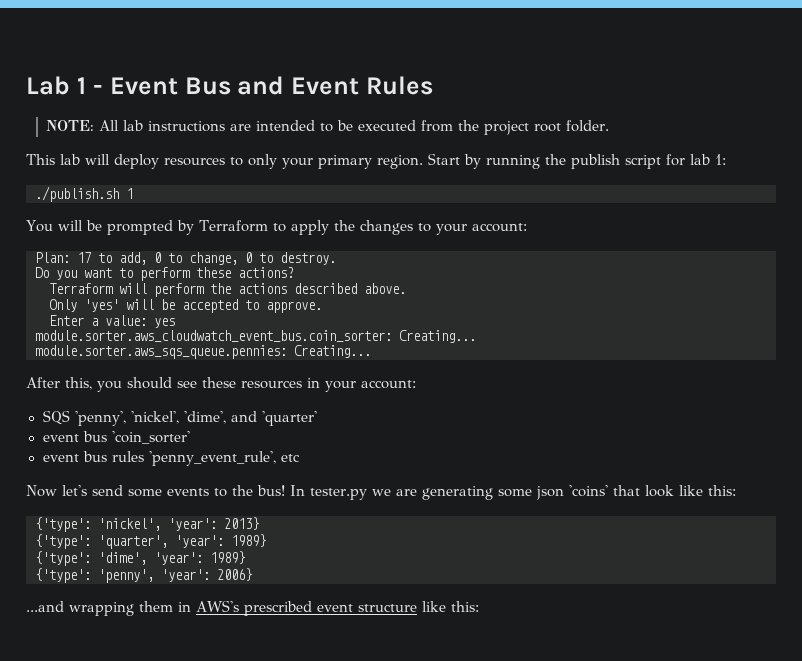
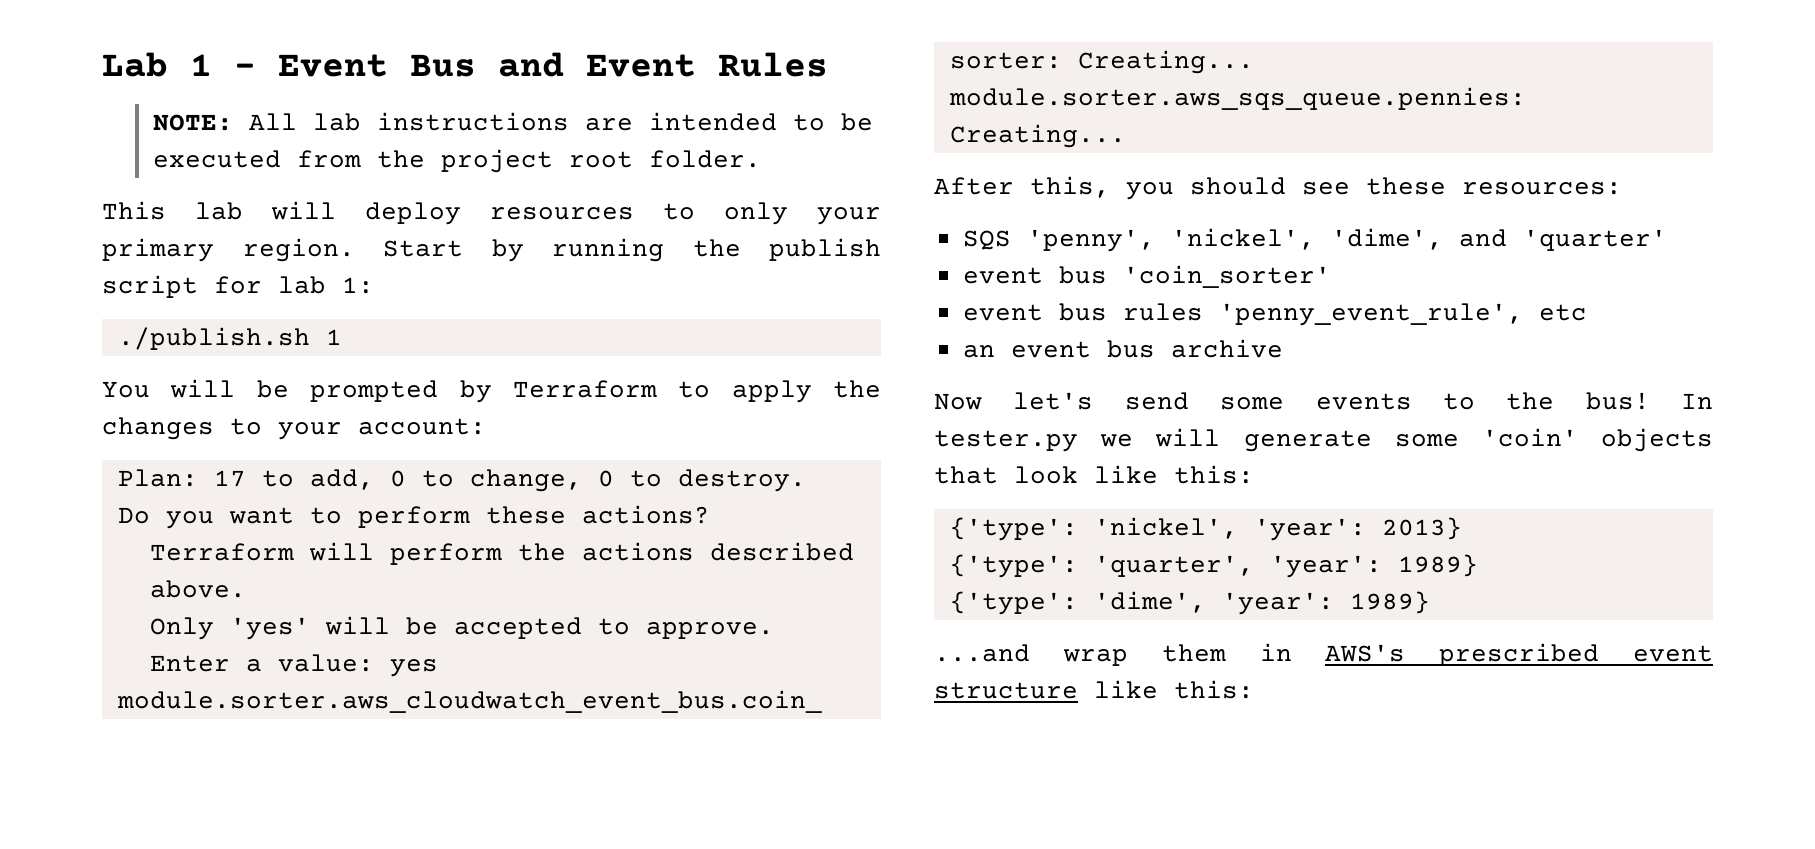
- After this, you should see these resources in your account:
+ After this, you should see these resources:
+ an event bus archive
- In tester.py we are generating some json 'coins' that look like this:
+ In tester.py we will generate some 'coin' objects that look like this:
- {'type': 'penny', 'year': 2006}
- ...and wrapping them in AWS's prescribed event structure like this:
+ ...and wrap them in AWS's prescribed event structure like this:

